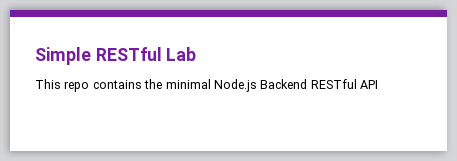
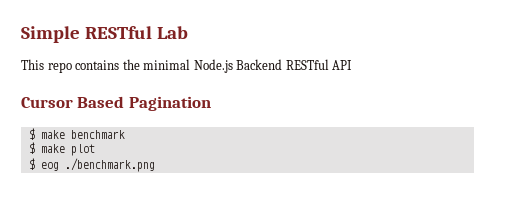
+ Cursor Based Pagination
+ $ make benchmark
+ $ make plot
+ $ eog ./benchmark.png

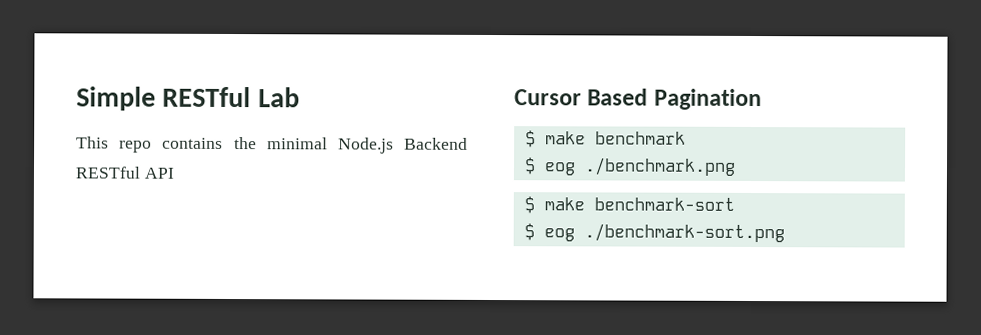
- $ make plot
  $ eog ./benchmark.png
+ $ make benchmark-sort
+ $ eog ./benchmark-sort.png

